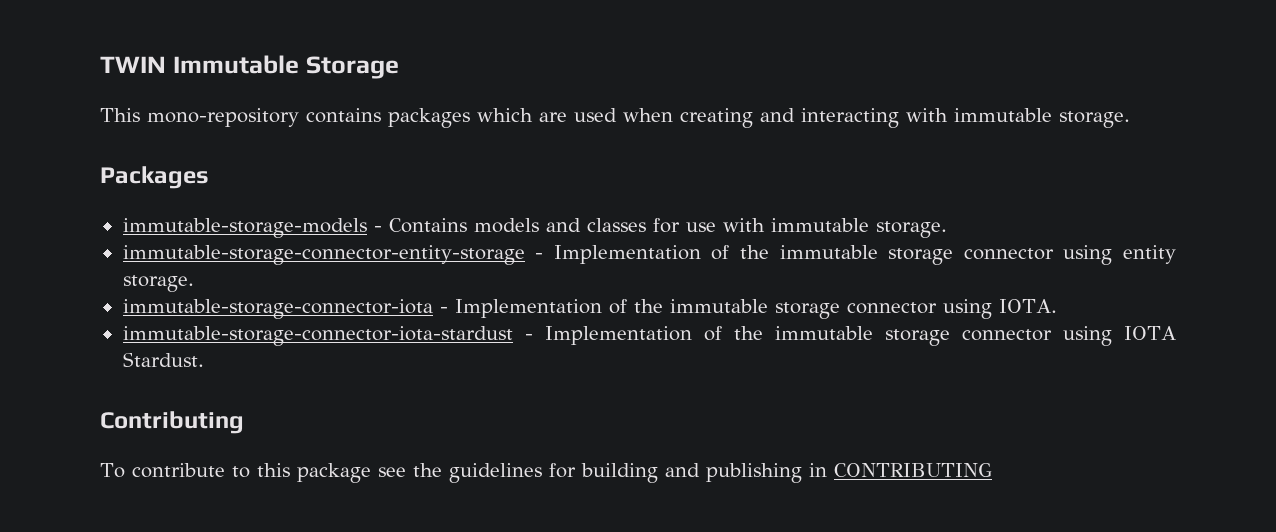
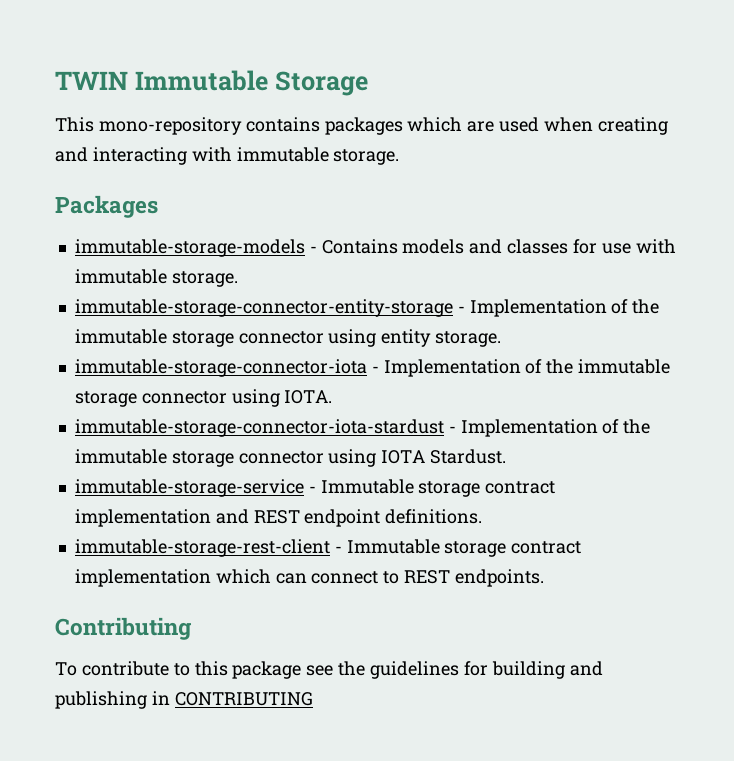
+ immutable-storage-service - Immutable storage contract implementation and REST endpoint definitions.
+ immutable-storage-rest-client - Immutable storage contract implementation which can connect to REST endpoints.

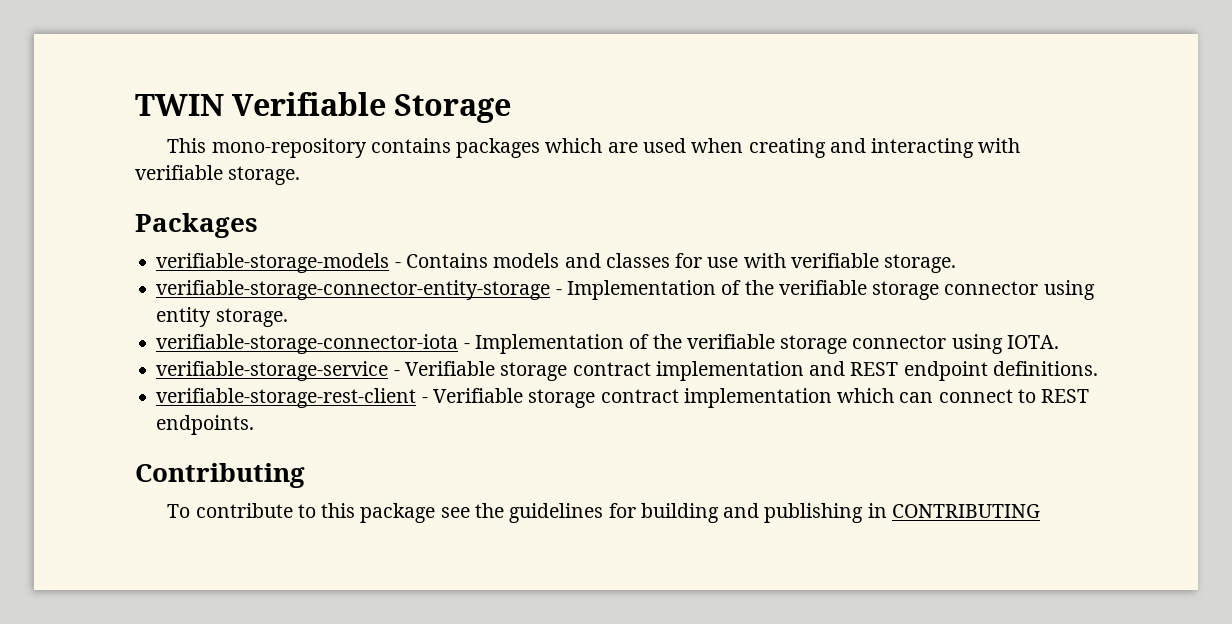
- TWIN Immutable Storage
+ TWIN Verifiable Storage
- This mono-repository contains packages which are used when creating and interacting with immutable storage.
+ This mono-repository contains packages which are used when creating and interacting with verifiable storage.
- immutable-storage-models - Contains models and classes for use with immutable storage.
- immutable-storage-connector-entity-storage - Implementation of the immutable storage connector using entity storage.
+ verifiable-storage-models - Contains models and classes for use with verifiable storage.
+ verifiable-storage-connector-entity-storage - Implementation of the verifiable storage connector using entity storage.
- immutable-storage-connector-iota - Implementation of the immutable storage connector using IOTA.
+ verifiable-storage-connector-iota - Implementation of the verifiable storage connector using IOTA.
- immutable-storage-connector-iota-stardust - Implementation of the immutable storage connector using IOTA Stardust.
- immutable-storage-service - Immutable storage contract implementation and REST endpoint definitions.
+ verifiable-storage-service - Verifiable storage contract implementation and REST endpoint definitions.
- immutable-storage-rest-client - Immutable storage contract implementation which can connect to REST endpoints.
+ verifiable-storage-rest-client - Verifiable storage contract implementation which can connect to REST endpoints.

